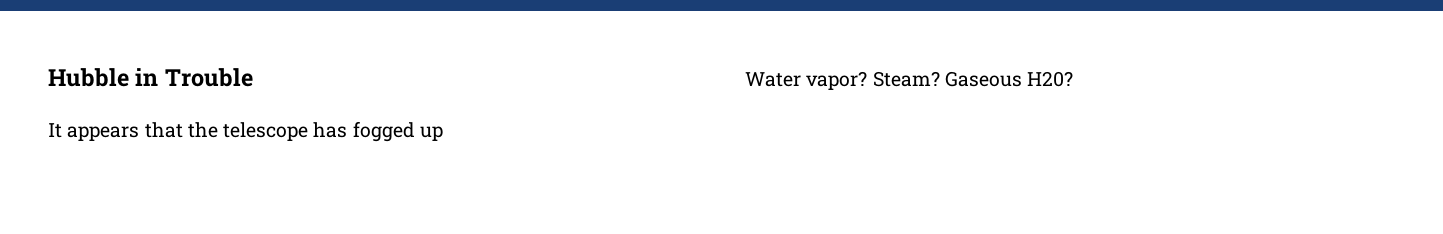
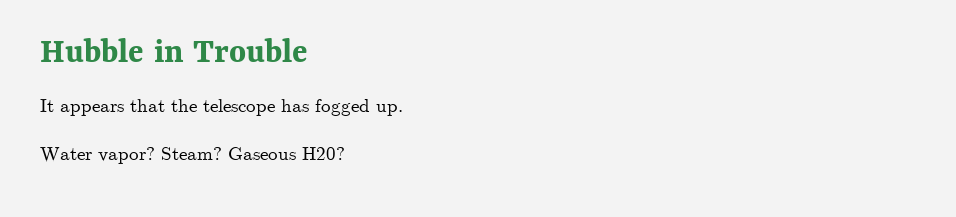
- It appears that the telescope has fogged up
+ It appears that the telescope has fogged up.

